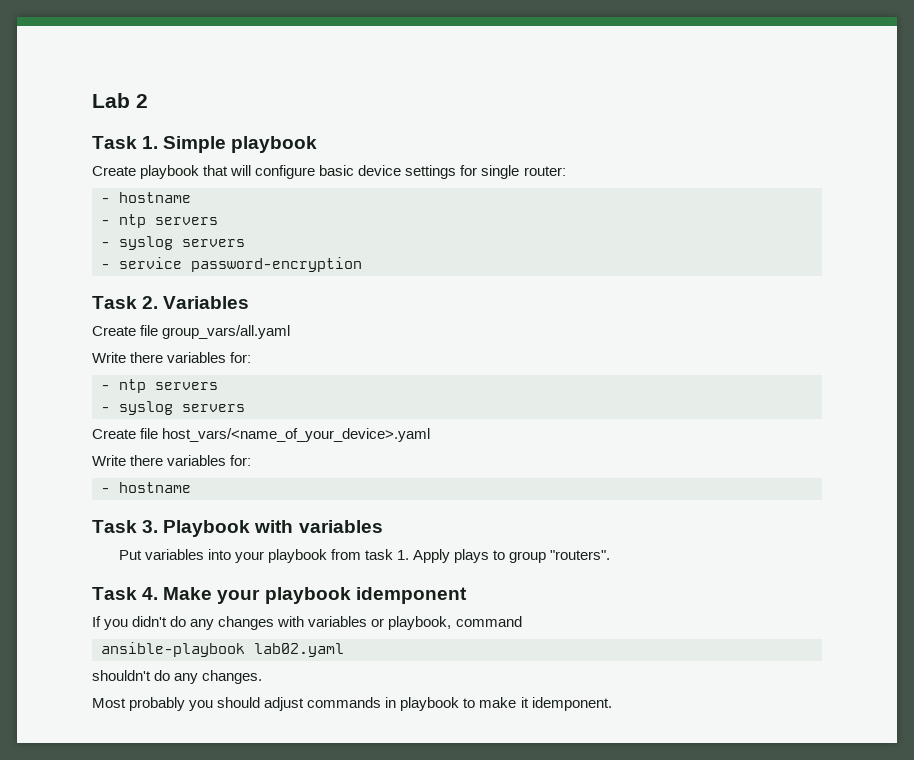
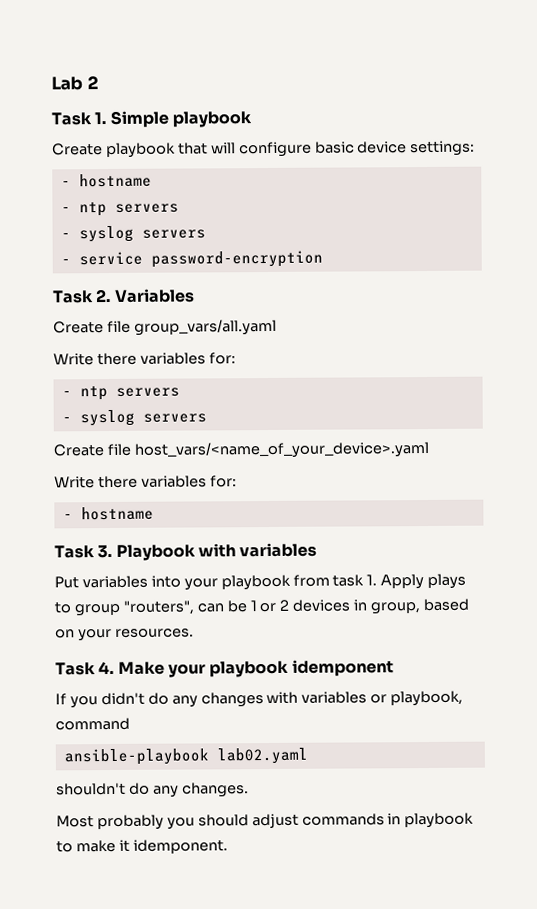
- Create playbook that will configure basic device settings for single router:
+ Create playbook that will configure basic device settings:
- Put variables into your playbook from task 1. Apply plays to group "routers".
+ Put variables into your playbook from task 1. Apply plays to group "routers", can be 1 or 2 devices in group, based on your resources.

